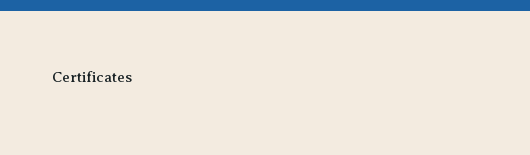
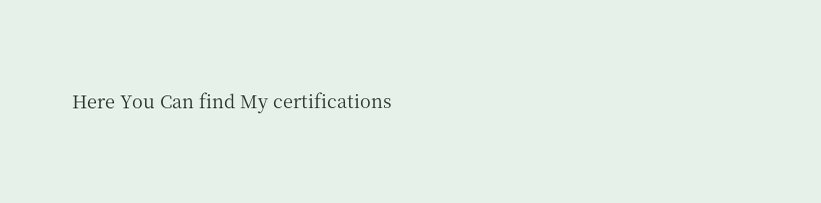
- Certificates
+ Here You Can find My certifications

